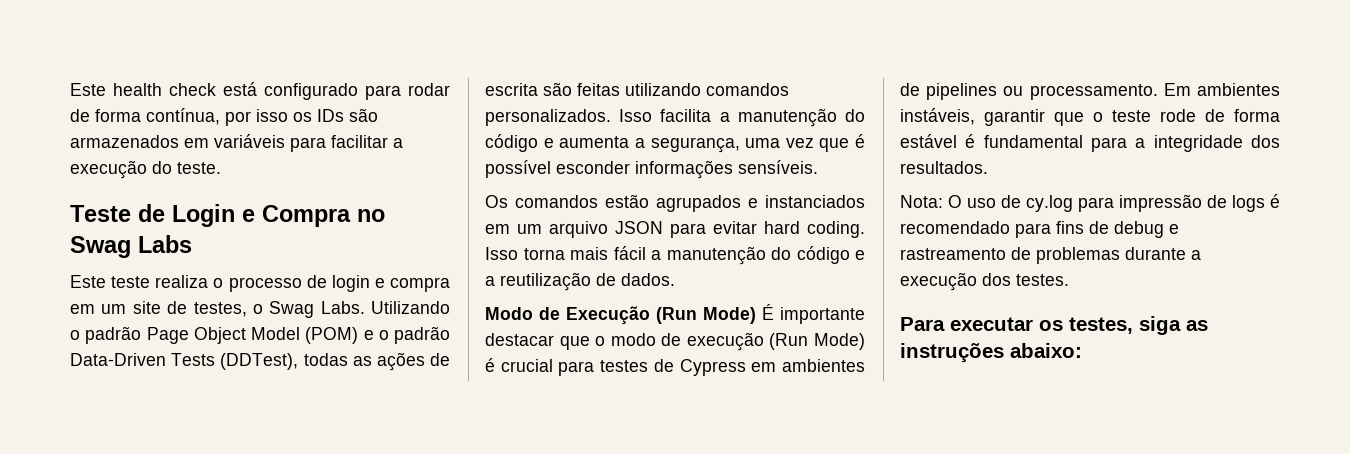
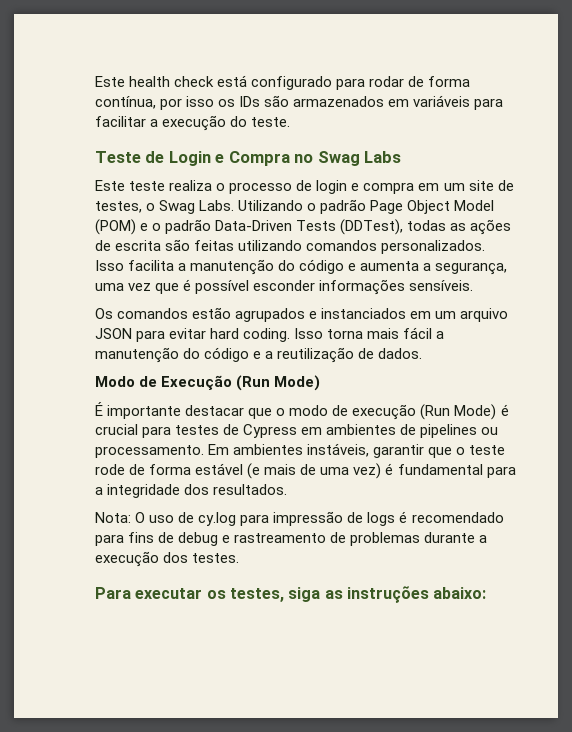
- Modo de Execução (Run Mode) É importante destacar que o modo de execução (Run Mode) é crucial para testes de Cypress em ambientes de pipelines ou processamento.
+ Modo de Execução (Run Mode)
+ É importante destacar que o modo de execução (Run Mode) é crucial para testes de Cypress em ambientes de pipelines ou processamento.
- Em ambientes instáveis, garantir que o teste rode de forma estável é fundamental para a integridade dos resultados.
+ Em ambientes instáveis, garantir que o teste rode de forma estável (e mais de uma vez) é fundamental para a integridade dos resultados.

